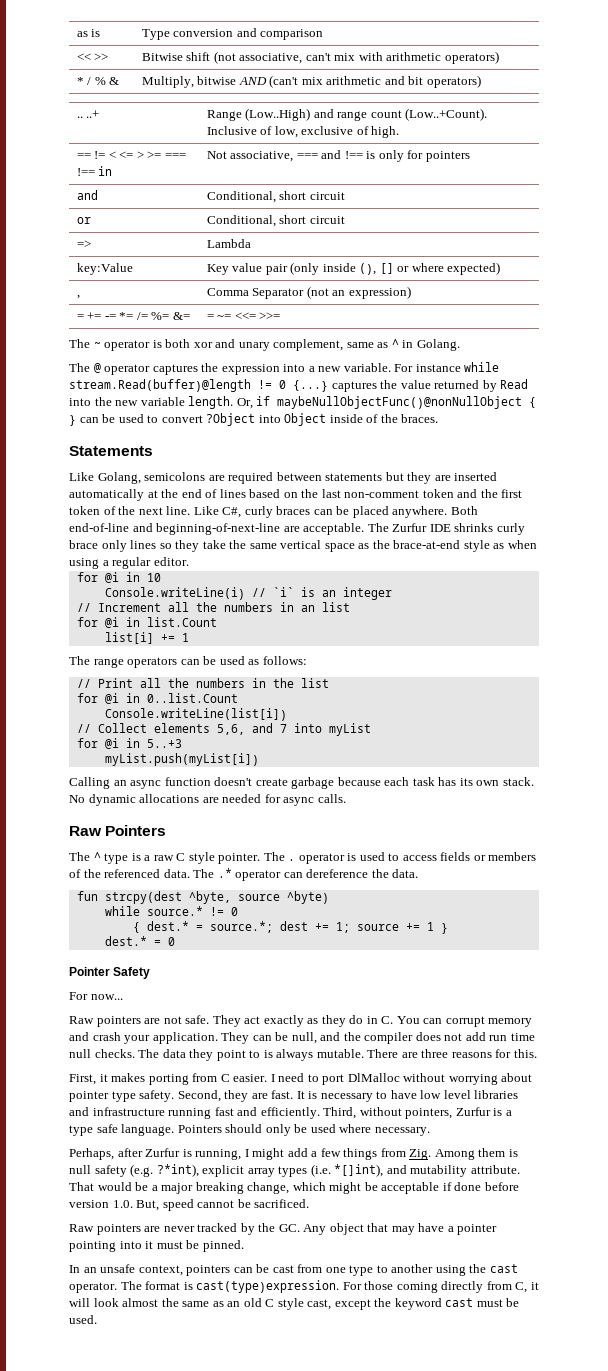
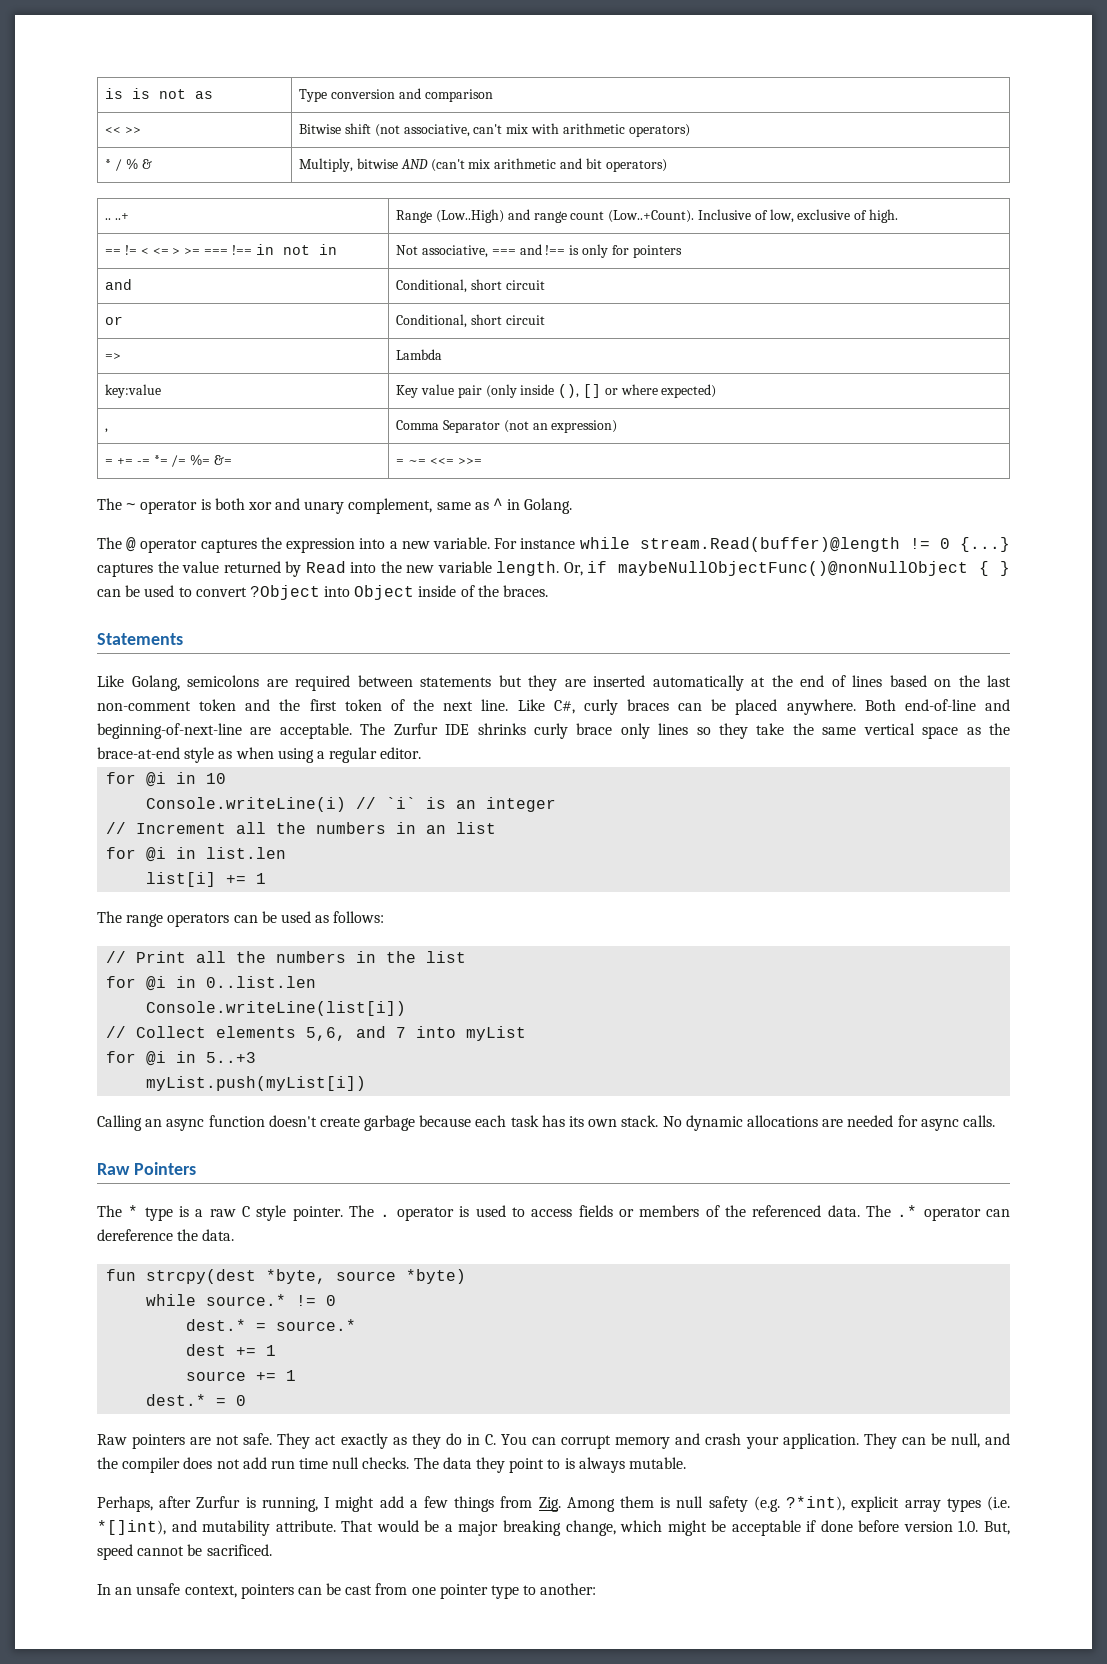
- as is | Type conversion and comparison
+ is is not as | Type conversion and comparison
- == != < <= > >= === !== in | Not associative, === and !== is only for pointers
+ == != < <= > >= === !== in not in | Not associative, === and !== is only for pointers
- key:Value | Key value pair (only inside (), [] or where expected)
+ key:value | Key value pair (only inside (), [] or where expected)
- for @i in list.Count
+ for @i in list.len
- for @i in 0..list.Count
+ for @i in 0..list.len
- The ^ type is a raw C style pointer.
+ The * type is a raw C style pointer.
- fun strcpy(dest ^byte, source ^byte)
+ fun strcpy(dest *byte, source *byte)
- { dest.* = source.*; dest += 1; source += 1 }
+ dest.* = source.*
+ dest += 1
+ source += 1
- Pointer Safety
- For now...
- There are three reasons for this.
- First, it makes porting from C easier. I need to port DlMalloc without worrying about pointer type safety. Second, they are fast. It is necessary to have low level libraries and infrastructure running fast and efficiently. Third, without pointers, Zurfur is a type safe language. Pointers should only be used where necessary.
- Raw pointers are never tracked by the GC. Any object that may have a pointer pointing into it must be pinned.
- In an unsafe context, pointers can be cast from one type to another using the cast operator. The format is cast(type)expression. For those coming directly from C, it will look almost the same as an old C style cast, except the keyword cast must be used.
+ In an unsafe context, pointers can be cast from one pointer type to another:

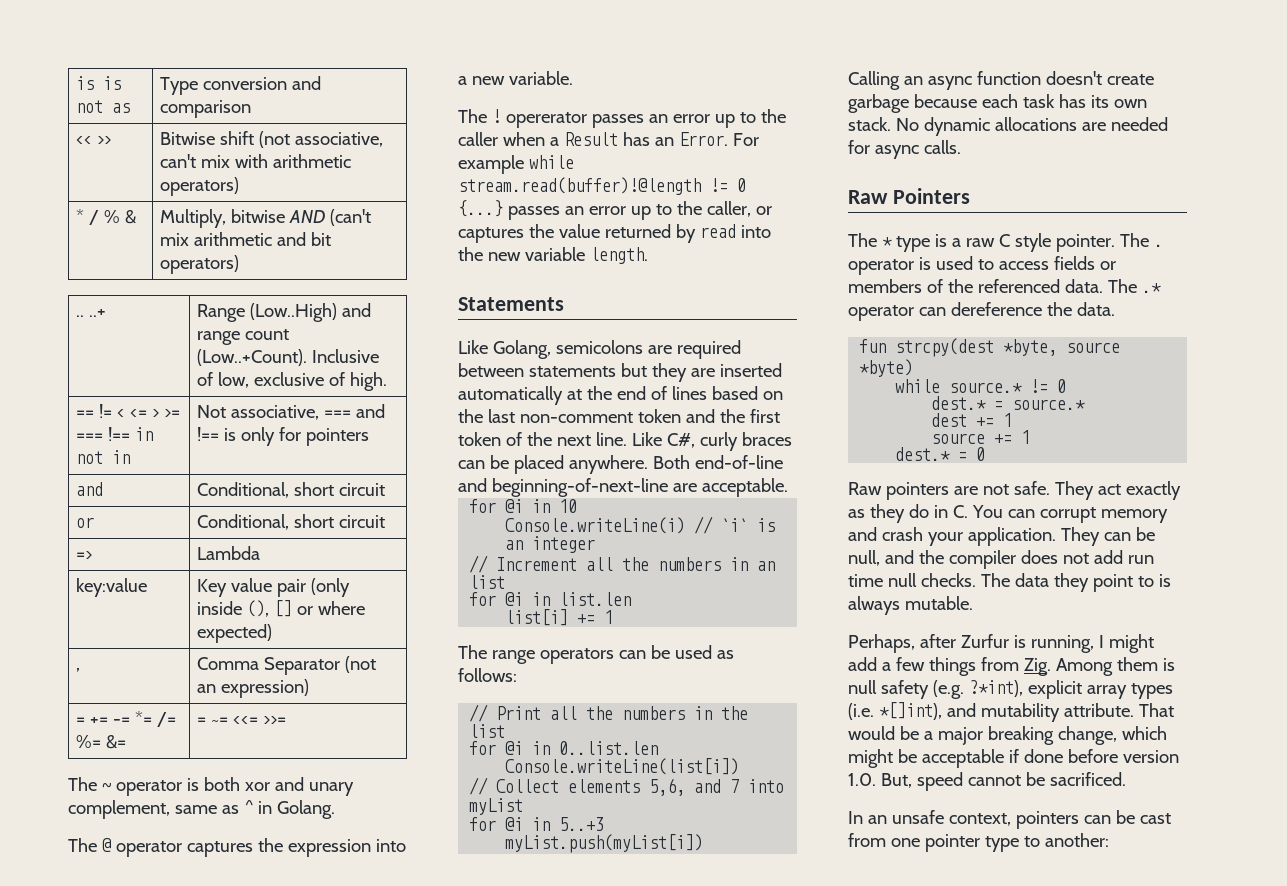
- The @ operator captures the expression into a new variable. For instance while stream.Read(buffer)@length != 0 {...} captures the value returned by Read into the new variable length. Or, if maybeNullObjectFunc()@nonNullObject { } can be used to convert ?Object into Object inside of the braces.
+ The @ operator captures the expression into a new variable.
+ The ! opererator passes an error up to the caller when a Result has an Error. For example while stream.read(buffer)!@length != 0 {...} passes an error up to the caller, or captures the value returned by read into the new variable length.
- The Zurfur IDE shrinks curly brace only lines so they take the same vertical space as the brace-at-end style as when using a regular editor.

